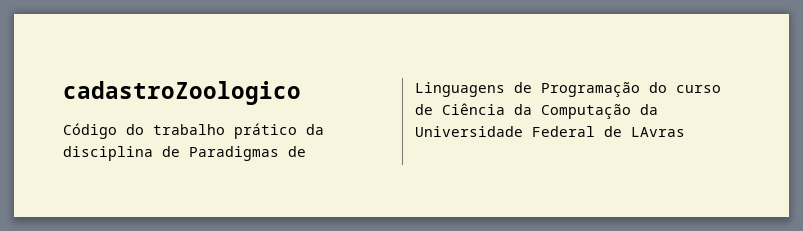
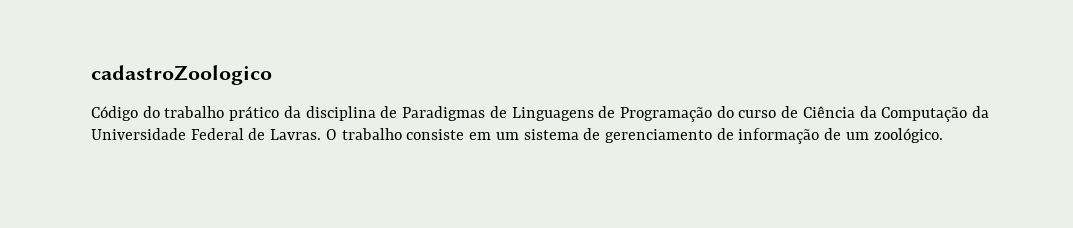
- Código do trabalho prático da disciplina de Paradigmas de Linguagens de Programação do curso de Ciência da Computação da Universidade Federal de LAvras
+ Código do trabalho prático da disciplina de Paradigmas de Linguagens de Programação do curso de Ciência da Computação da Universidade Federal de Lavras. O trabalho consiste em um sistema de gerenciamento de informação de um zoológico.

